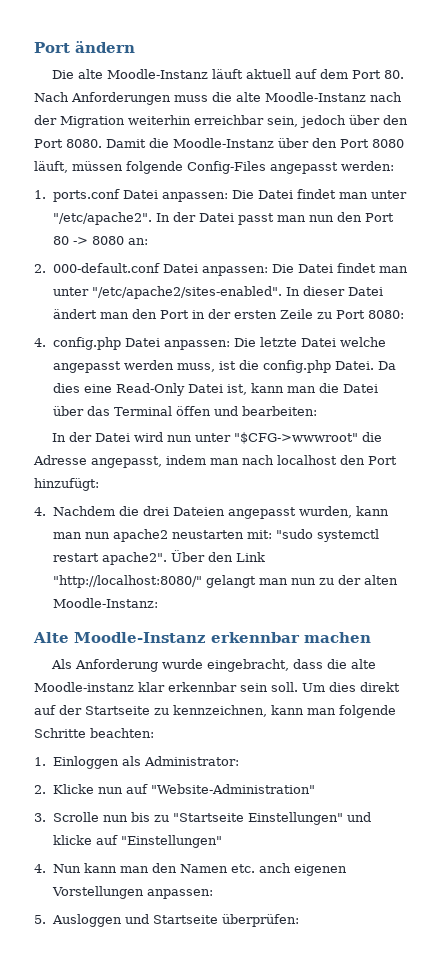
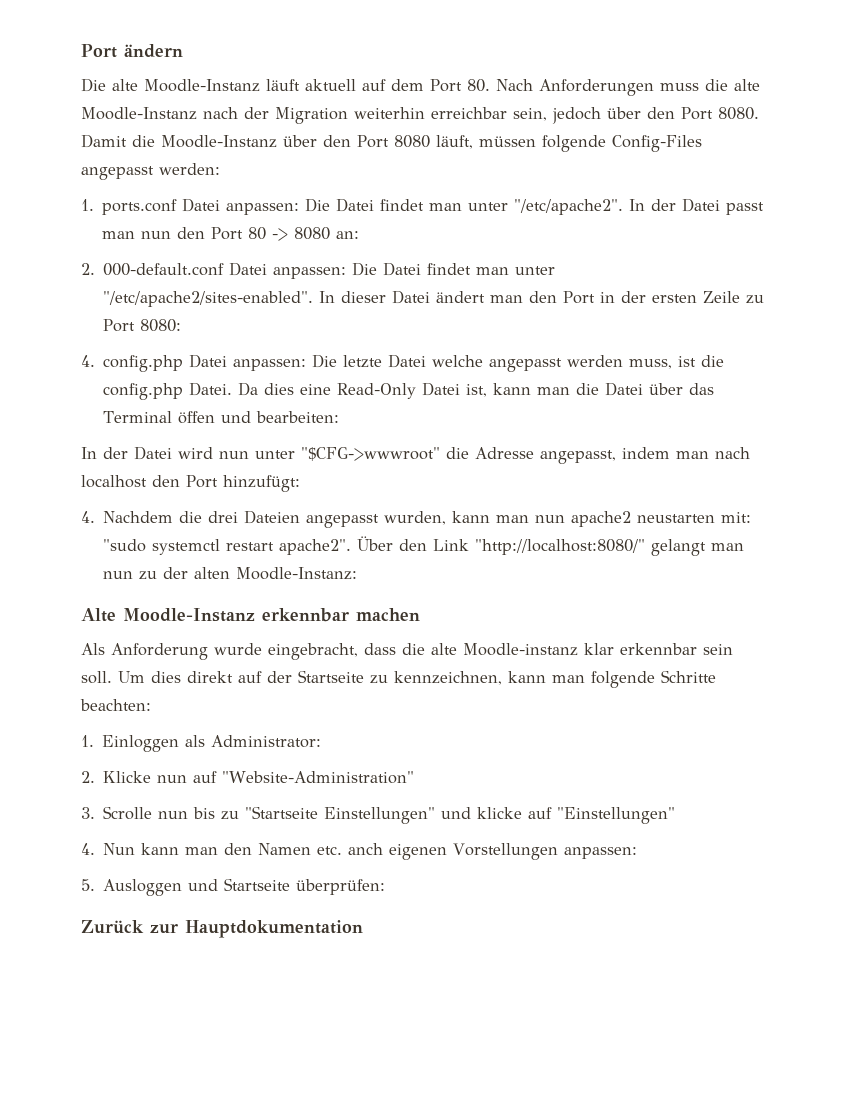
+ Zurück zur Hauptdokumentation

